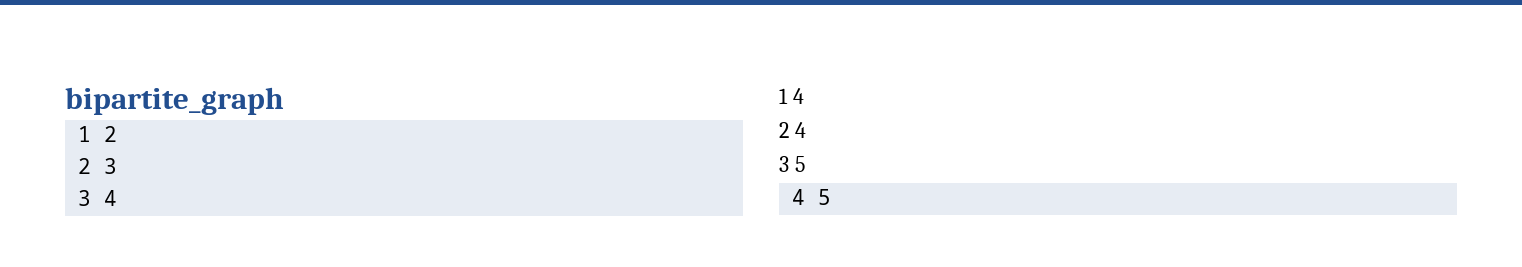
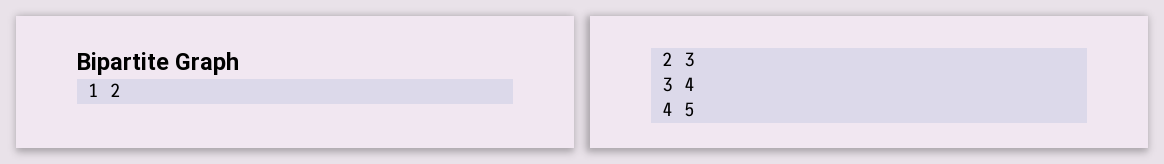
- bipartite_graph
+ Bipartite Graph
- 1 4
- 2 4
- 3 5

